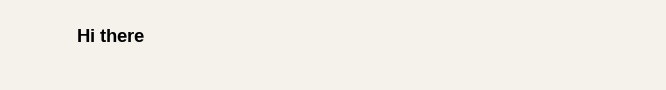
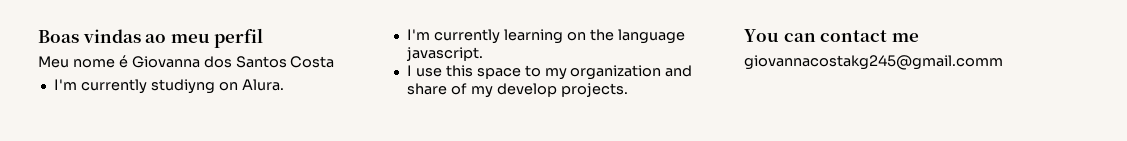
- Hi there
+ Boas vindas ao meu perfil
+ Meu nome é Giovanna dos Santos Costa
+ I'm currently studiyng on Alura.
+ I'm currently learning on the language javascript.
+ I use this space to my organization and share of my develop projects.
+ You can contact me
+ giovannacostakg245@gmail.comm

